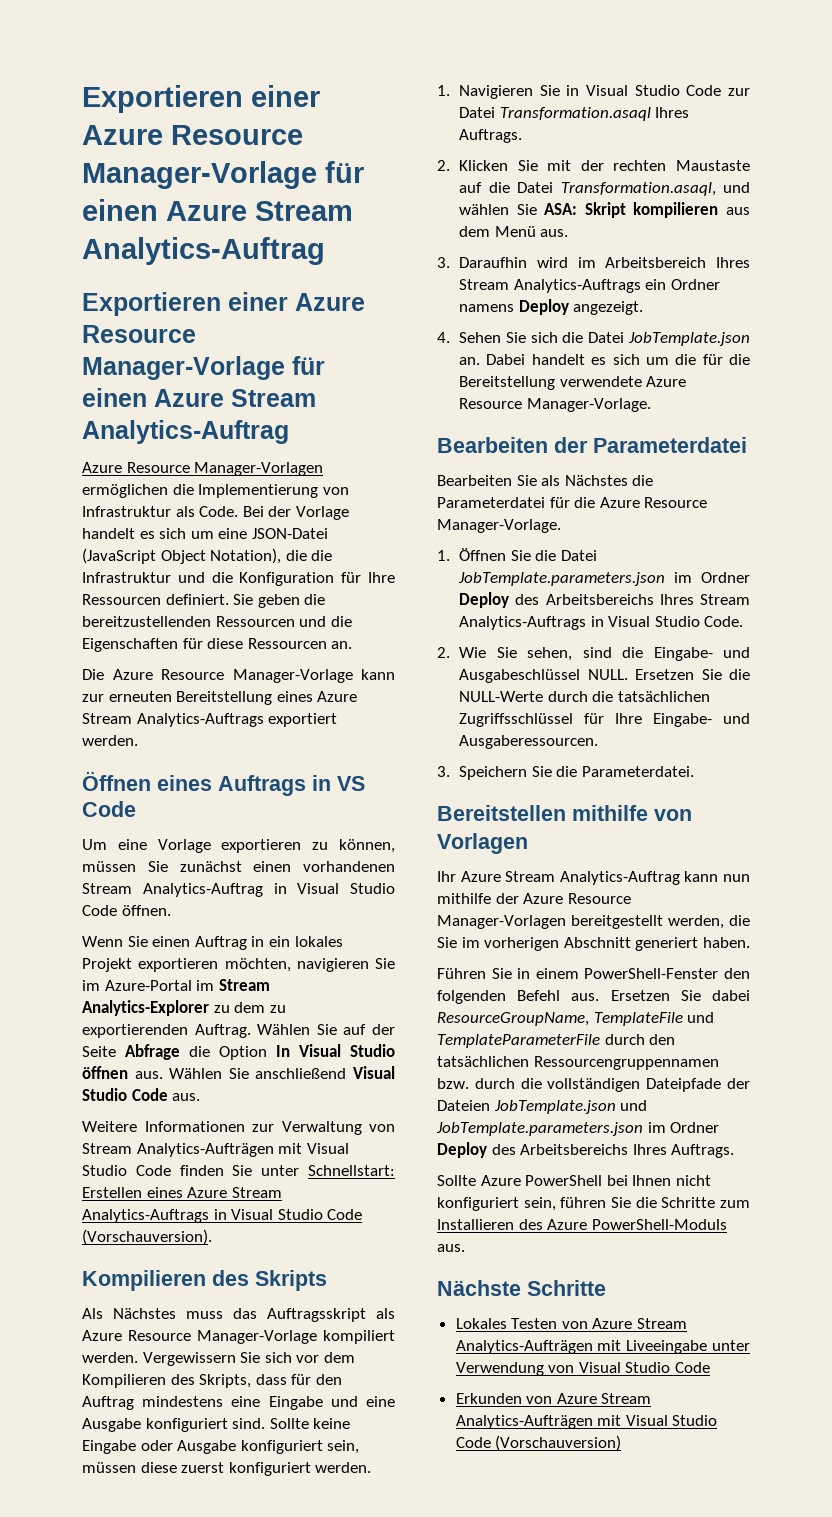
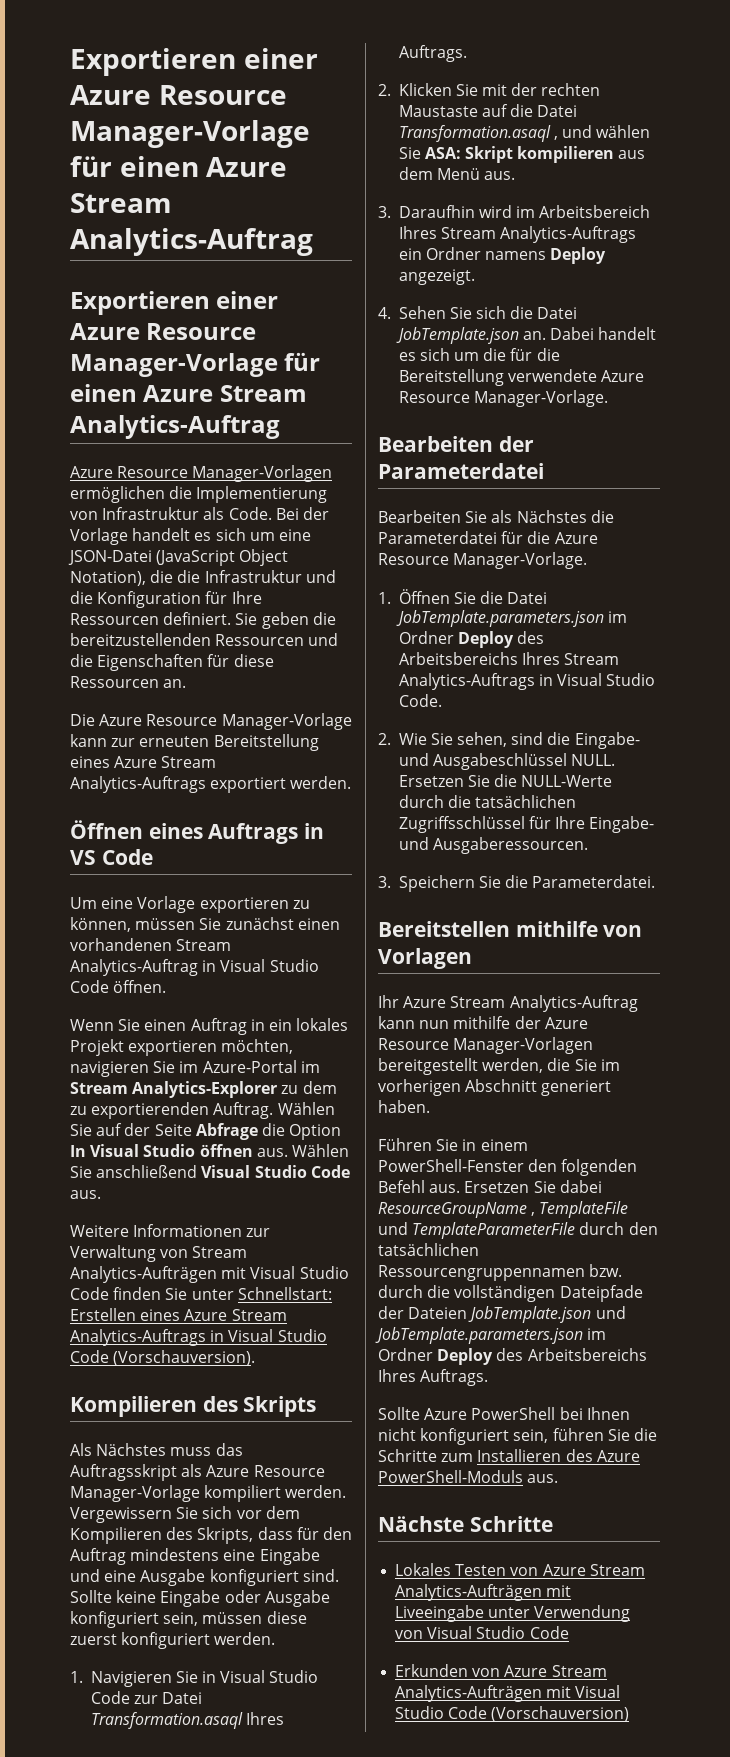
- 2. Klicken Sie mit der rechten Maustaste auf die Datei Transformation.asaql, und wählen Sie ASA: Skript kompilieren aus dem Menü aus.
+ 2. Klicken Sie mit der rechten Maustaste auf die Datei Transformation.asaql , und wählen Sie ASA: Skript kompilieren aus dem Menü aus.
- Ersetzen Sie dabei ResourceGroupName, TemplateFile und TemplateParameterFile durch den tatsächlichen Ressourcengruppennamen bzw. durch die vollständigen Dateipfade der Dateien JobTemplate.json und JobTemplate.parameters.json im Ordner Deploy des Arbeitsbereichs Ihres Auftrags.
+ Ersetzen Sie dabei ResourceGroupName , TemplateFile und TemplateParameterFile durch den tatsächlichen Ressourcengruppennamen bzw. durch die vollständigen Dateipfade der Dateien JobTemplate.json und JobTemplate.parameters.json im Ordner Deploy des Arbeitsbereichs Ihres Auftrags.

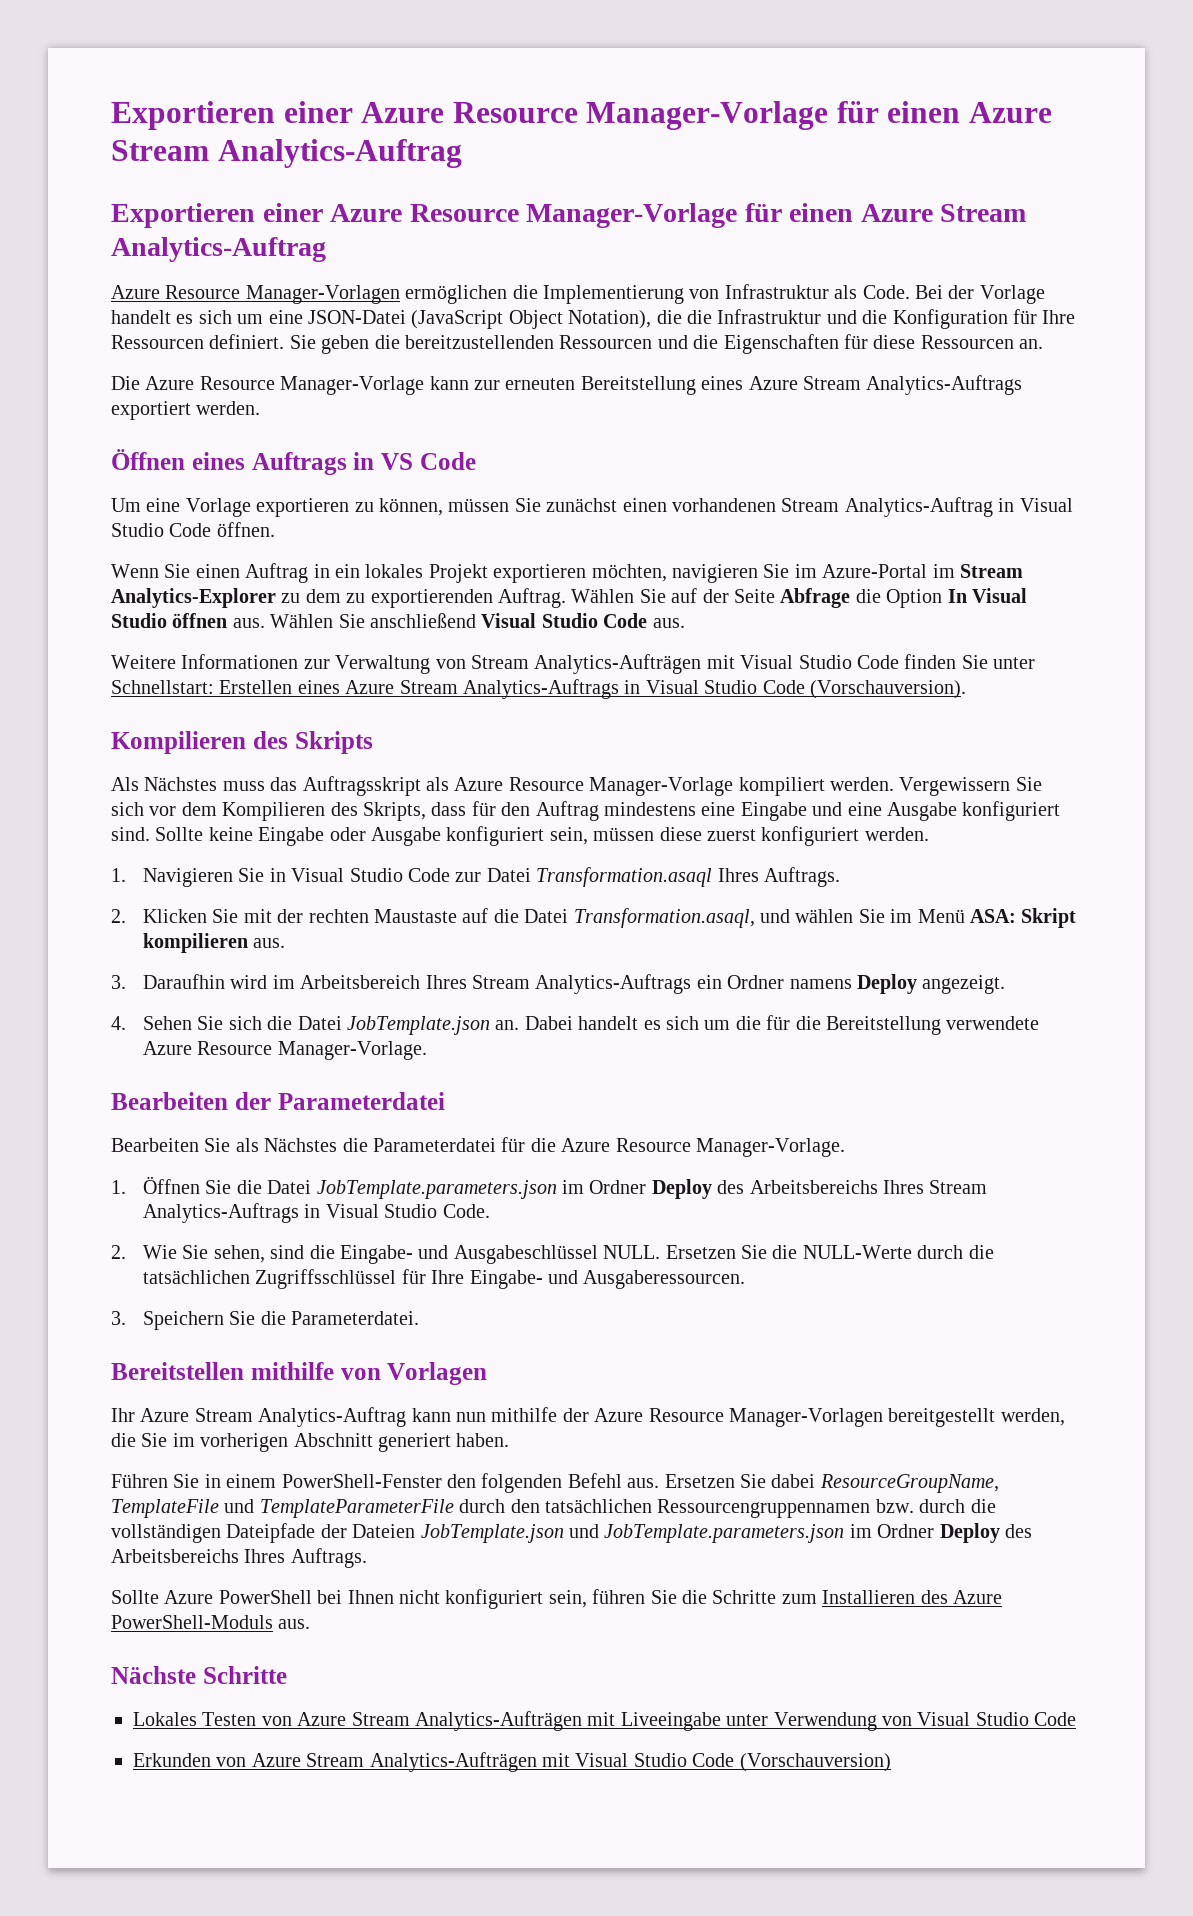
- 2. Klicken Sie mit der rechten Maustaste auf die Datei Transformation.asaql , und wählen Sie ASA: Skript kompilieren aus dem Menü aus.
+ 2. Klicken Sie mit der rechten Maustaste auf die Datei Transformation.asaql, und wählen Sie im Menü ASA: Skript kompilieren aus.
- Ersetzen Sie dabei ResourceGroupName , TemplateFile und TemplateParameterFile durch den tatsächlichen Ressourcengruppennamen bzw. durch die vollständigen Dateipfade der Dateien JobTemplate.json und JobTemplate.parameters.json im Ordner Deploy des Arbeitsbereichs Ihres Auftrags.
+ Ersetzen Sie dabei ResourceGroupName, TemplateFile und TemplateParameterFile durch den tatsächlichen Ressourcengruppennamen bzw. durch die vollständigen Dateipfade der Dateien JobTemplate.json und JobTemplate.parameters.json im Ordner Deploy des Arbeitsbereichs Ihres Auftrags.

